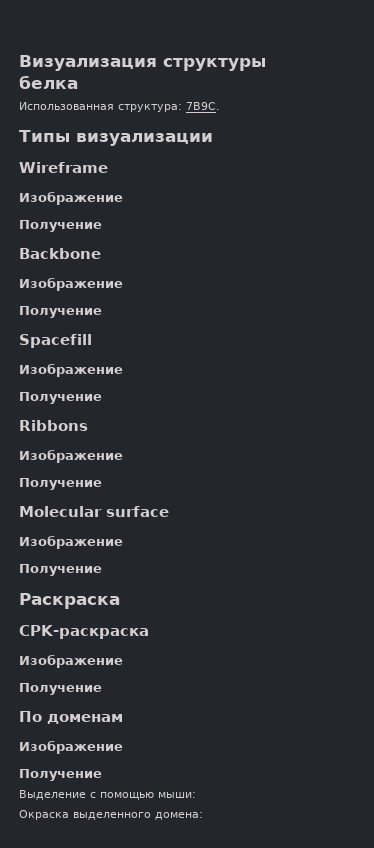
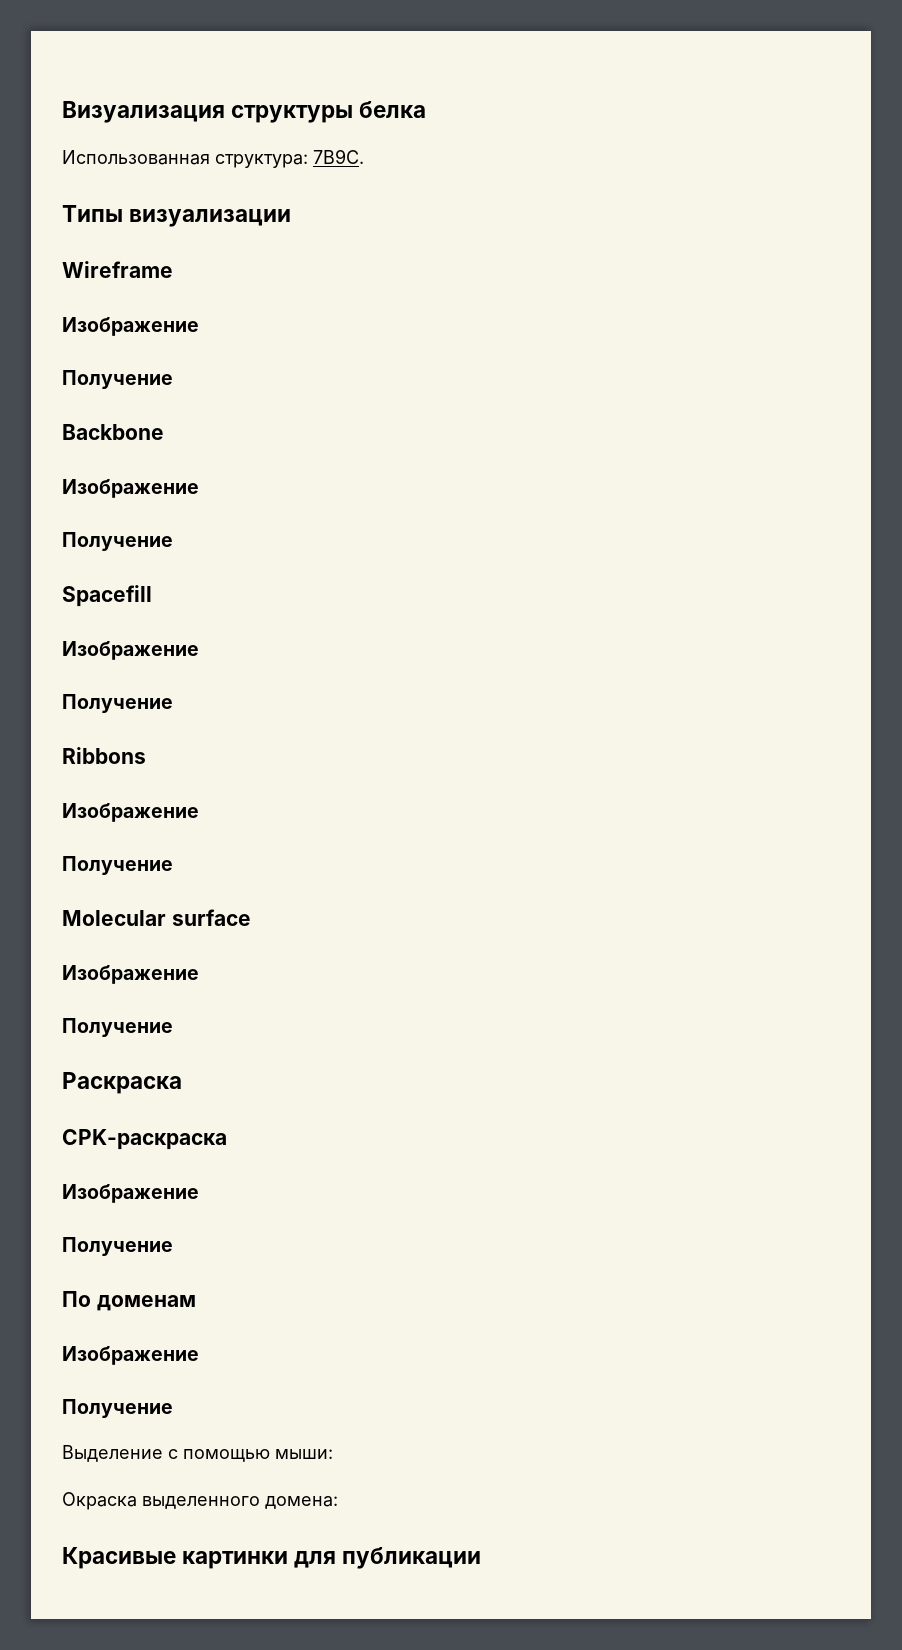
+ Красивые картинки для публикации

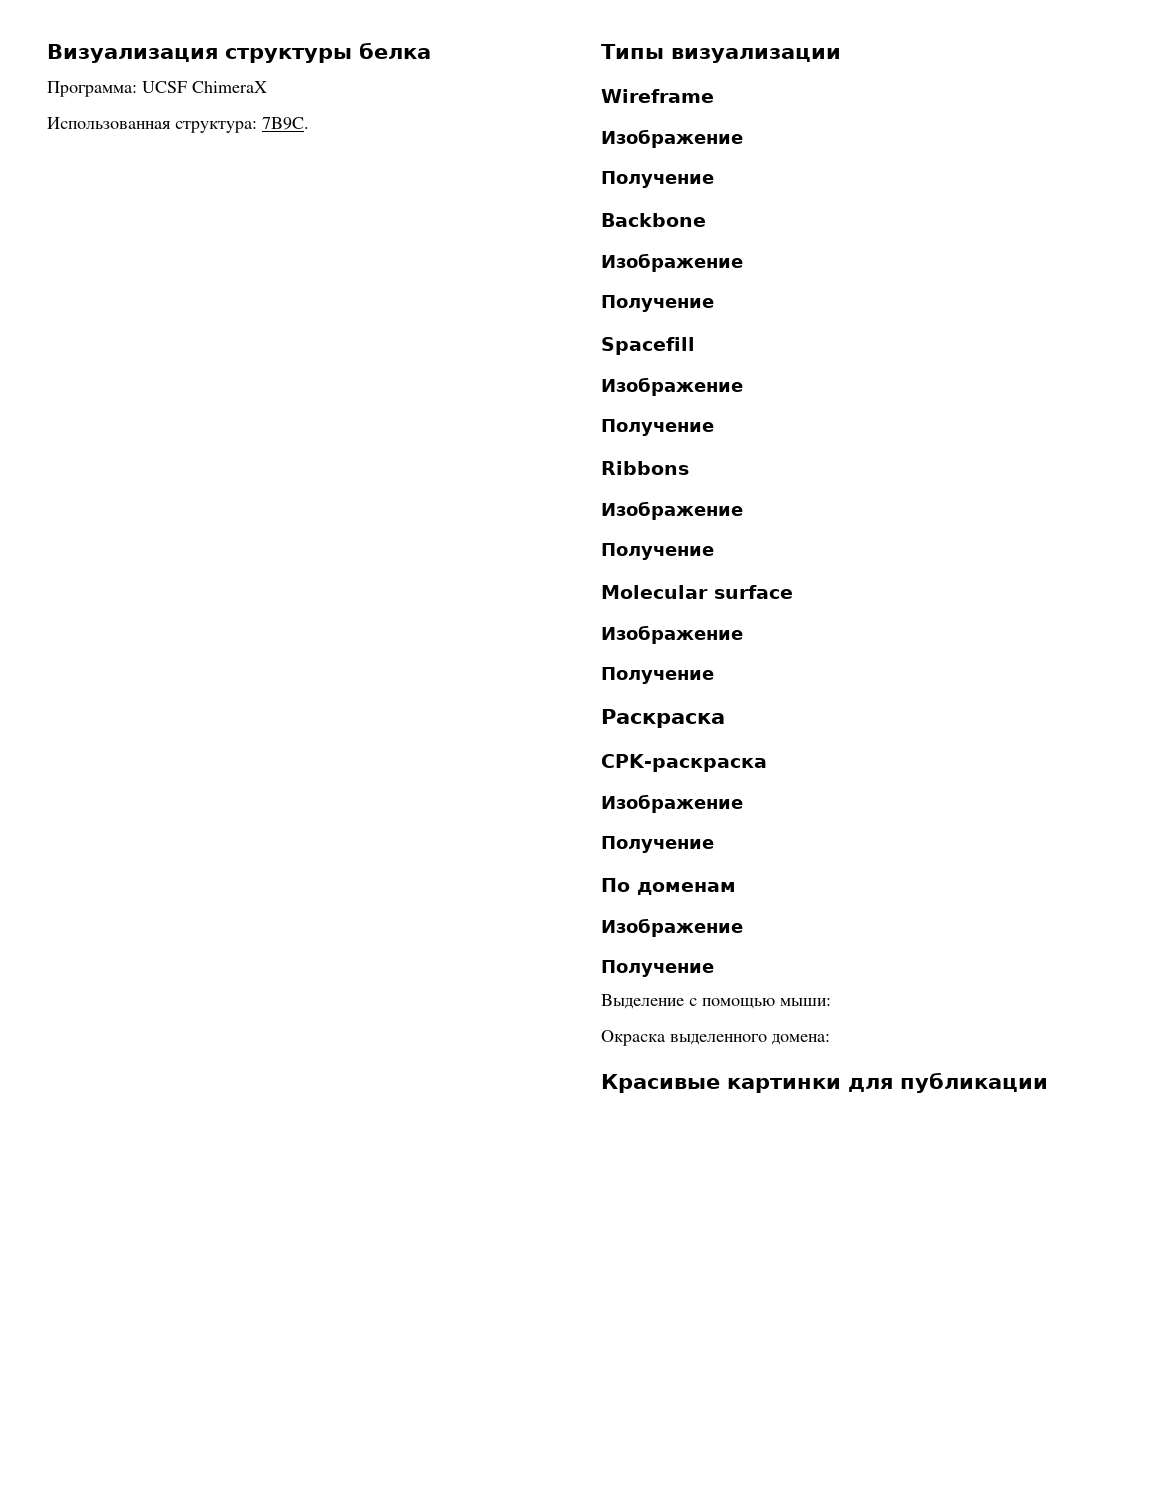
+ Программа: UCSF ChimeraX

